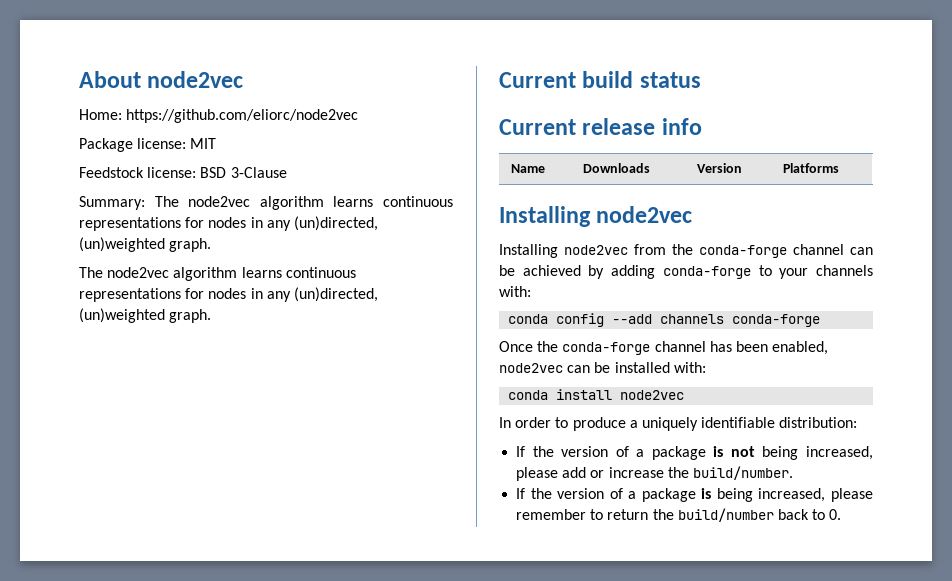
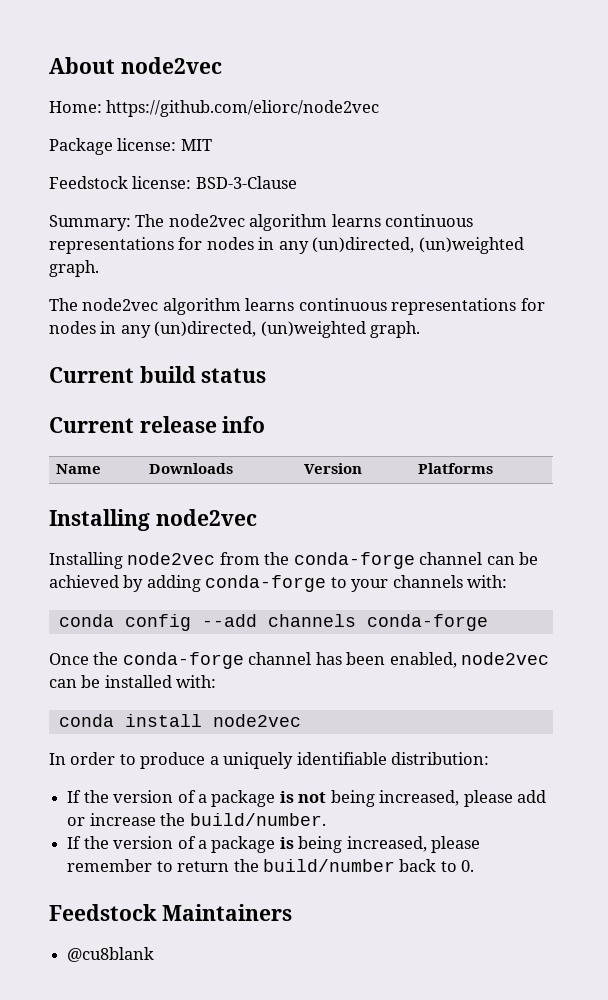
- Feedstock license: BSD 3-Clause
+ Feedstock license: BSD-3-Clause
+ Feedstock Maintainers
+ @cu8blank

